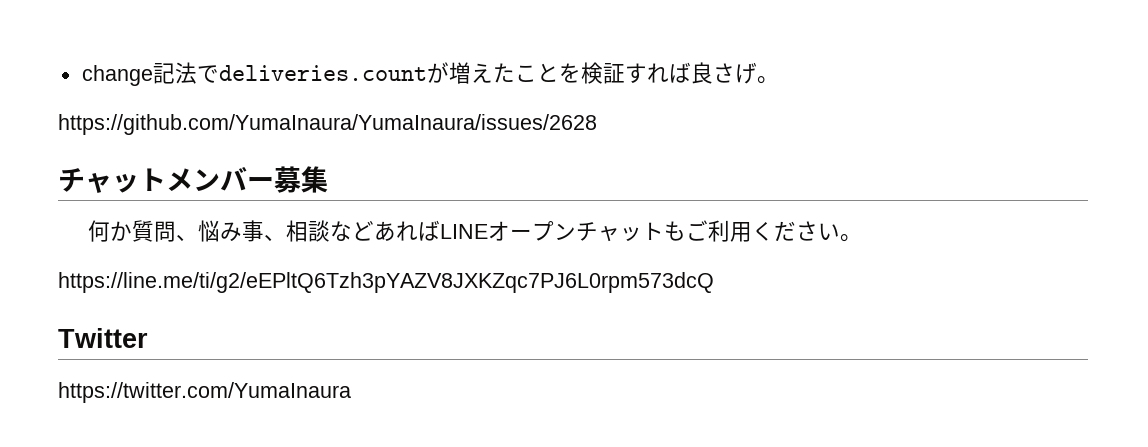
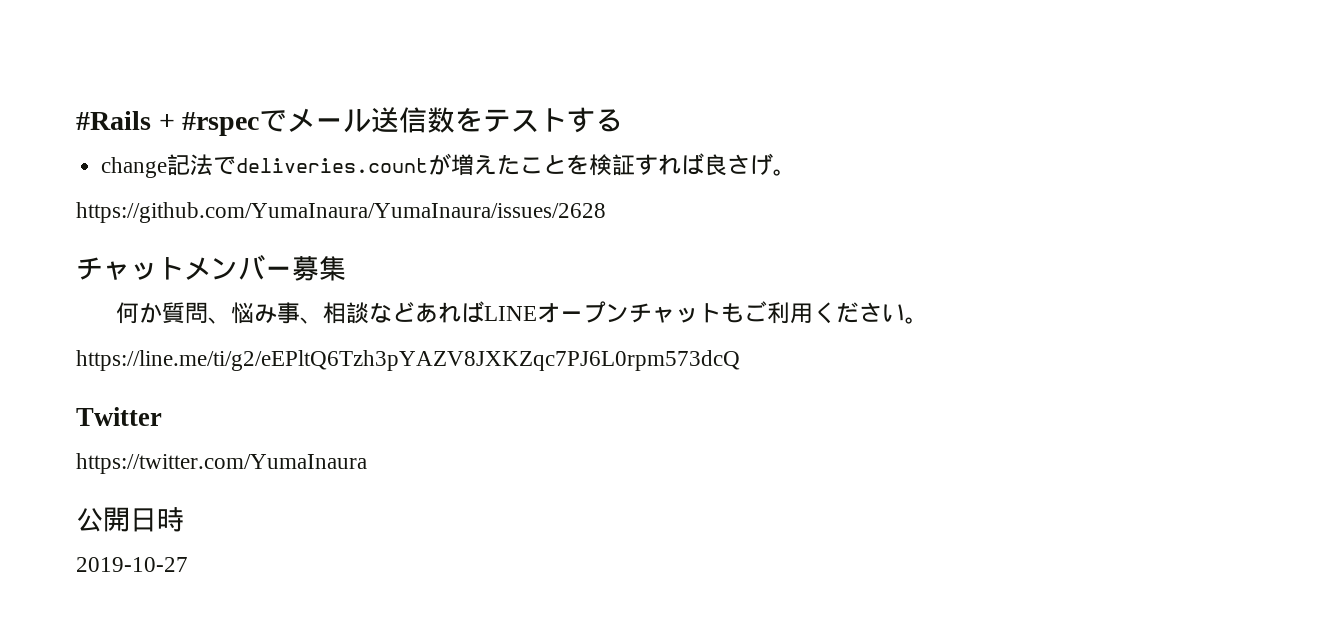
+ #Rails + #rspecでメール送信数をテストする
+ 公開日時
+ 2019-10-27

